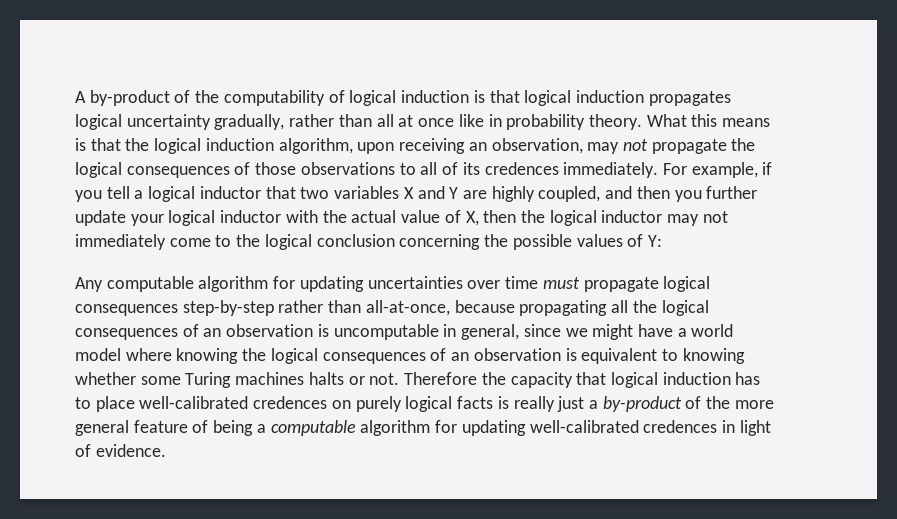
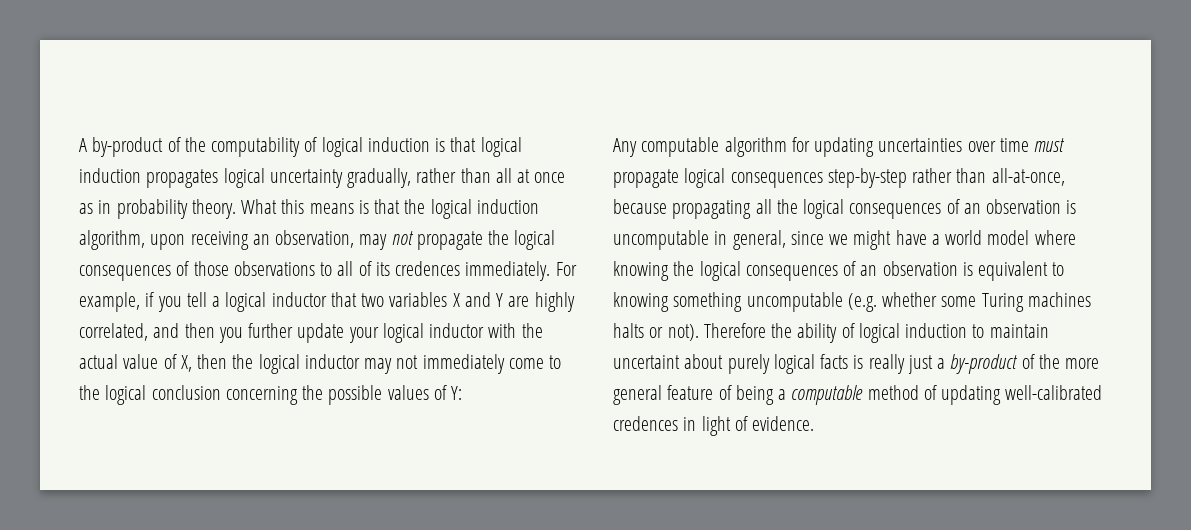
- A by-product of the computability of logical induction is that logical induction propagates logical uncertainty gradually, rather than all at once like in probability theory.
+ A by-product of the computability of logical induction is that logical induction propagates logical uncertainty gradually, rather than all at once as in probability theory.
- For example, if you tell a logical inductor that two variables X and Y are highly coupled, and then you further update your logical inductor with the actual value of X, then the logical inductor may not immediately come to the logical conclusion concerning the possible values of Y:
+ For example, if you tell a logical inductor that two variables X and Y are highly correlated, and then you further update your logical inductor with the actual value of X, then the logical inductor may not immediately come to the logical conclusion concerning the possible values of Y:
- Any computable algorithm for updating uncertainties over time must propagate logical consequences step-by-step rather than all-at-once, because propagating all the logical consequences of an observation is uncomputable in general, since we might have a world model where knowing the logical consequences of an observation is equivalent to knowing whether some Turing machines halts or not.
+ Any computable algorithm for updating uncertainties over time must propagate logical consequences step-by-step rather than all-at-once, because propagating all the logical consequences of an observation is uncomputable in general, since we might have a world model where knowing the logical consequences of an observation is equivalent to knowing something uncomputable (e.g. whether some Turing machines halts or not).
- Therefore the capacity that logical induction has to place well-calibrated credences on purely logical facts is really just a by-product of the more general feature of being a computable algorithm for updating well-calibrated credences in light of evidence.
+ Therefore the ability of logical induction to maintain uncertaint about purely logical facts is really just a by-product of the more general feature of being a computable method of updating well-calibrated credences in light of evidence.

